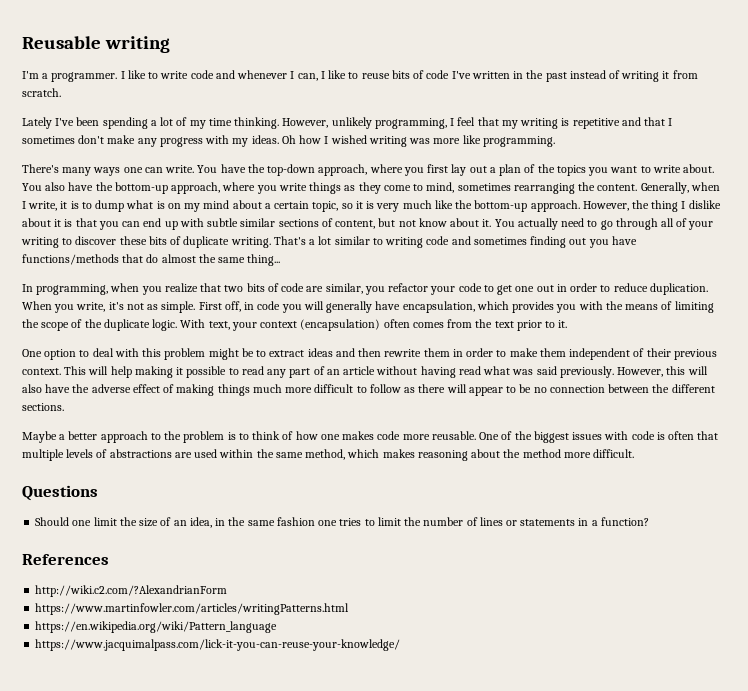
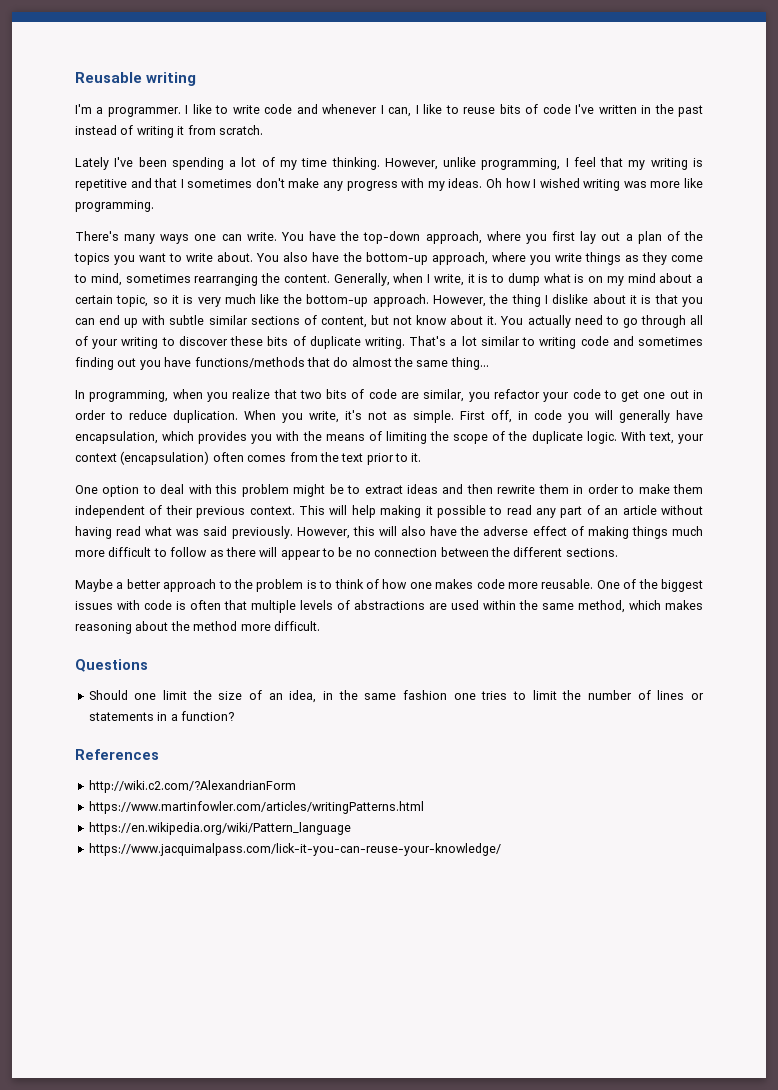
- However, unlikely programming, I feel that my writing is repetitive and that I sometimes don't make any progress with my ideas.
+ However, unlike programming, I feel that my writing is repetitive and that I sometimes don't make any progress with my ideas.

